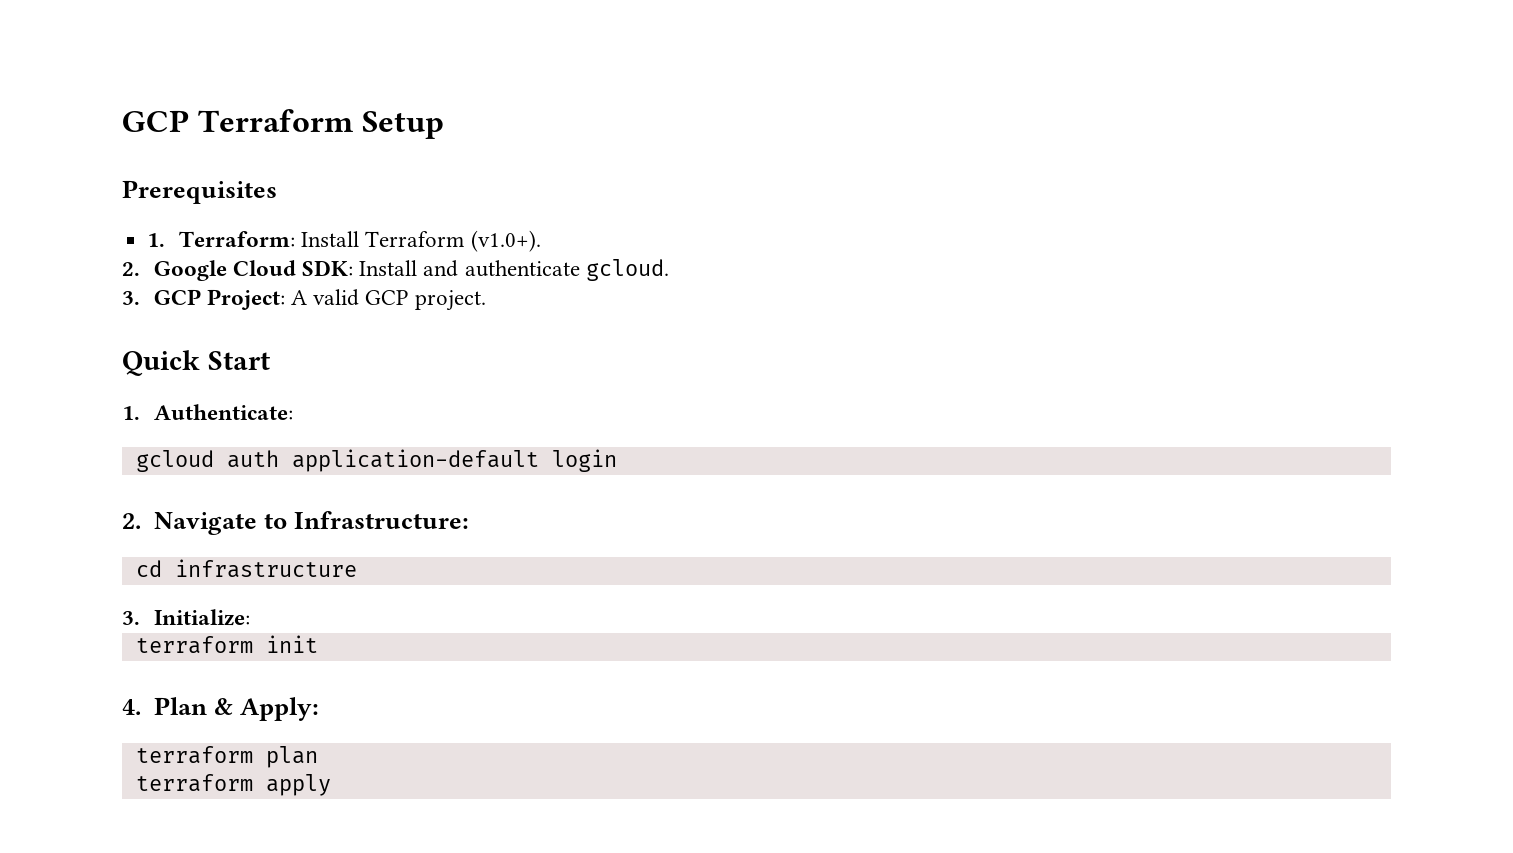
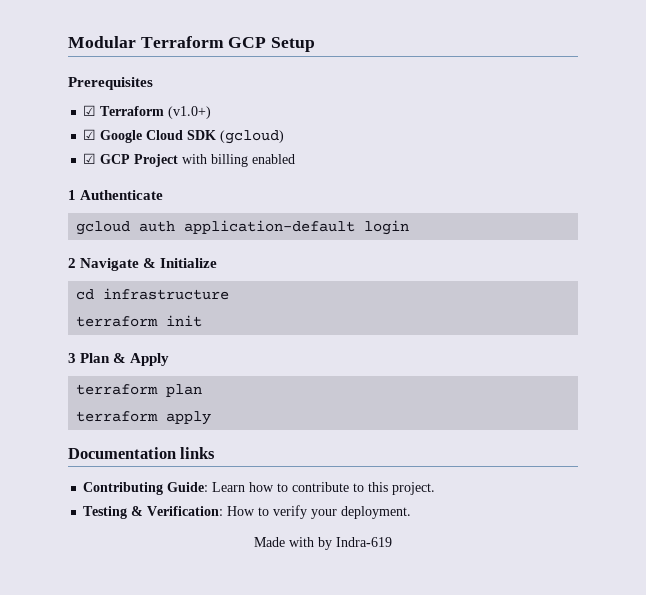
- GCP Terraform Setup
+ Modular Terraform GCP Setup
- 1. Terraform: Install Terraform (v1.0+).
- 2. Google Cloud SDK: Install and authenticate gcloud.
- 3. GCP Project: A valid GCP project.
- Quick Start
- 1. Authenticate:
+ ☑ Terraform (v1.0+)
+ ☑ Google Cloud SDK (gcloud)
+ ☑ GCP Project with billing enabled
+ 1 Authenticate
- 2. Navigate to Infrastructure:
+ 2 Navigate & Initialize
- 3. Initialize:
- 4. Plan & Apply:
+ 3 Plan & Apply
+ Documentation links
+ Contributing Guide: Learn how to contribute to this project.
+ Testing & Verification: How to verify your deployment.
+ Made with by Indra-619

